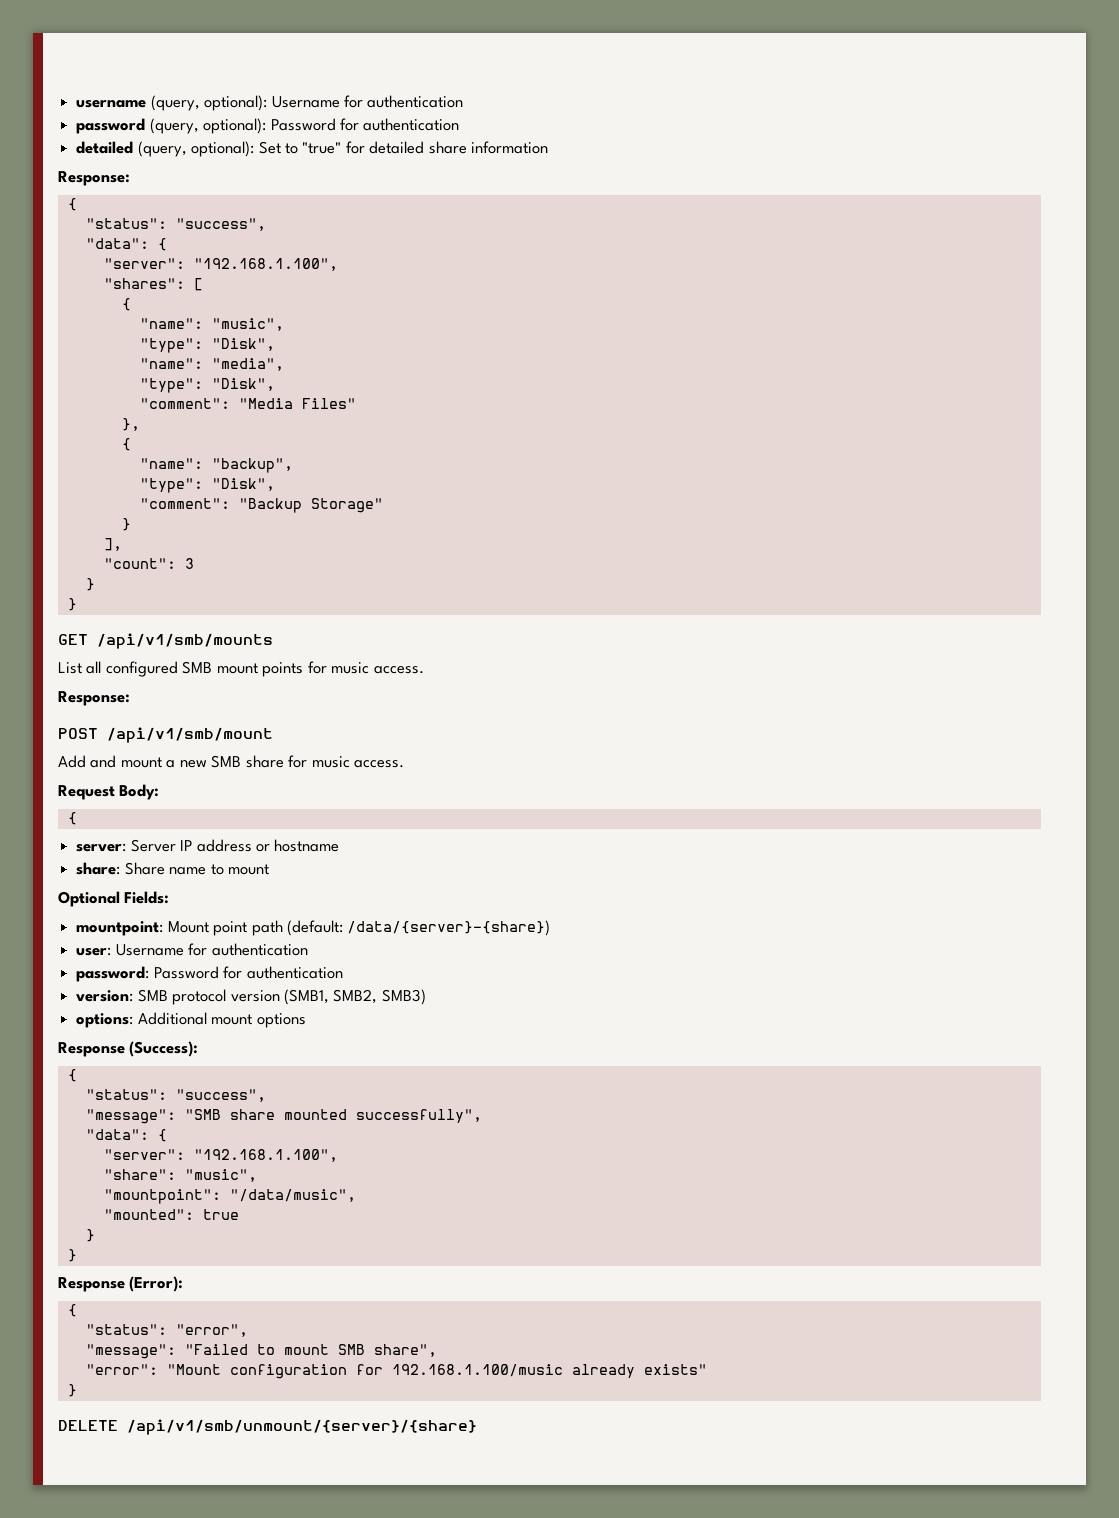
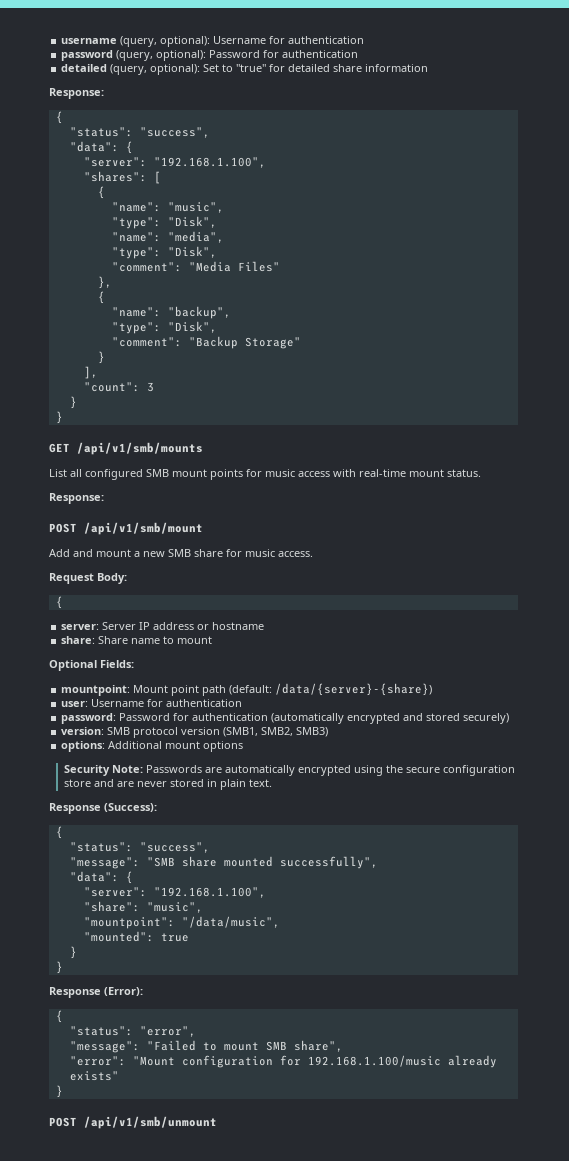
- List all configured SMB mount points for music access.
+ List all configured SMB mount points for music access with real-time mount status.
- password: Password for authentication
+ password: Password for authentication (automatically encrypted and stored securely)
+ Security Note: Passwords are automatically encrypted using the secure configuration store and are never stored in plain text.
- DELETE /api/v1/smb/unmount/{server}/{share}
+ POST /api/v1/smb/unmount

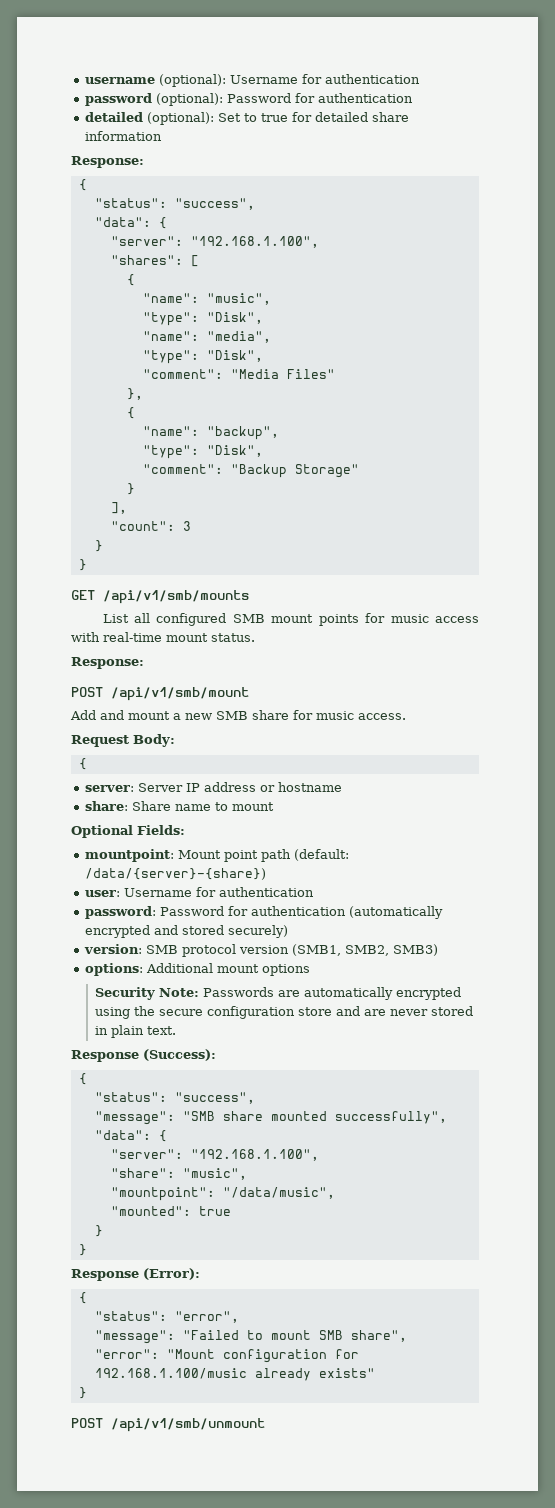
- username (query, optional): Username for authentication
+ username (optional): Username for authentication
- password (query, optional): Password for authentication
+ password (optional): Password for authentication
- detailed (query, optional): Set to "true" for detailed share information
+ detailed (optional): Set to true for detailed share information

